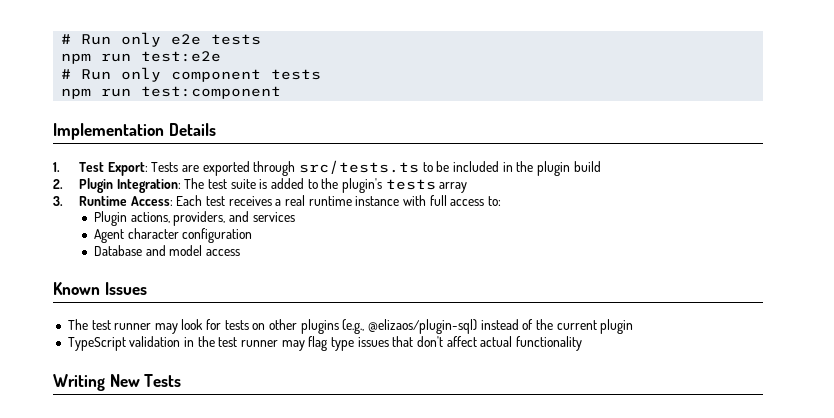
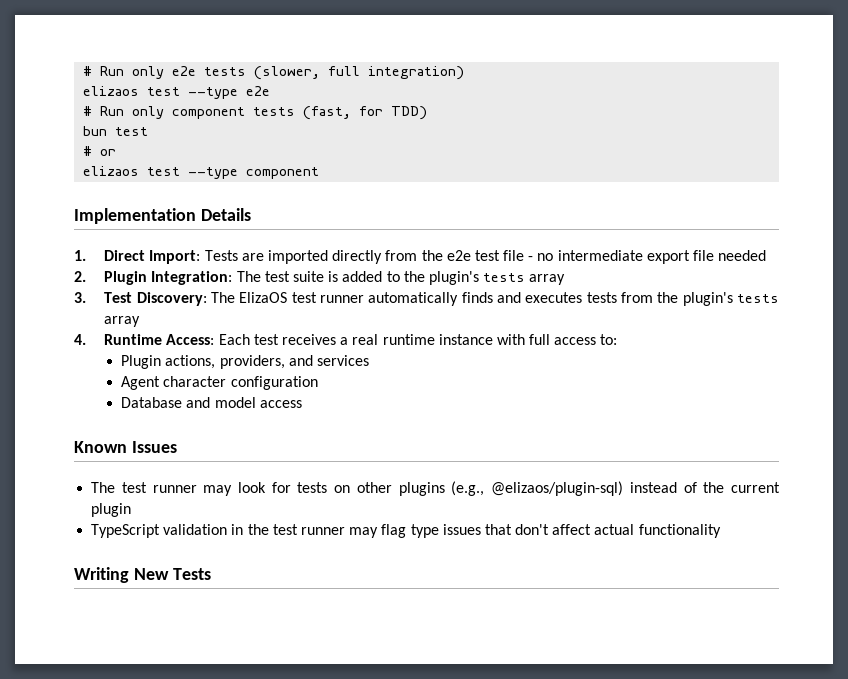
- # Run only e2e tests
- npm run test:e2e
+ # Run only e2e tests (slower, full integration)
+ elizaos test --type e2e
- # Run only component tests
- npm run test:component
+ # Run only component tests (fast, for TDD)
+ bun test
+ # or
+ elizaos test --type component
  Implementation Details
- 1. Test Export: Tests are exported through src/tests.ts to be included in the plugin build
+ 1. Direct Import: Tests are imported directly from the e2e test file - no intermediate export file needed
- 3. Runtime Access: Each test receives a real runtime instance with full access to:
+ 3. Test Discovery: The ElizaOS test runner automatically finds and executes tests from the plugin's tests array
+ 4. Runtime Access: Each test receives a real runtime instance with full access to:

